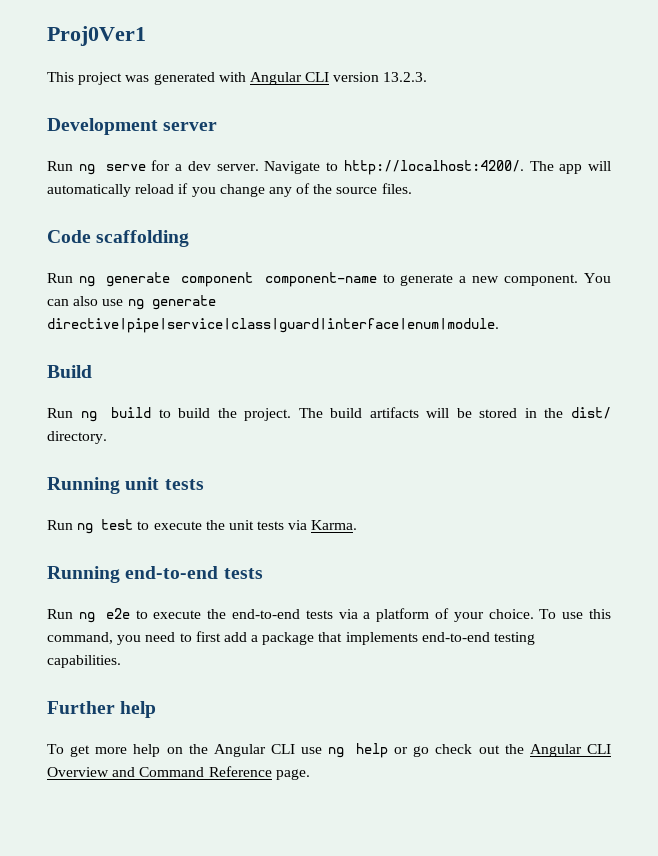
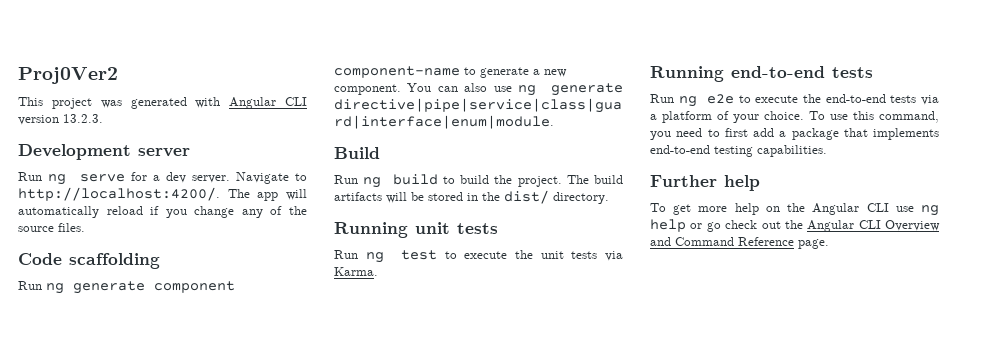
- Proj0Ver1
+ Proj0Ver2

